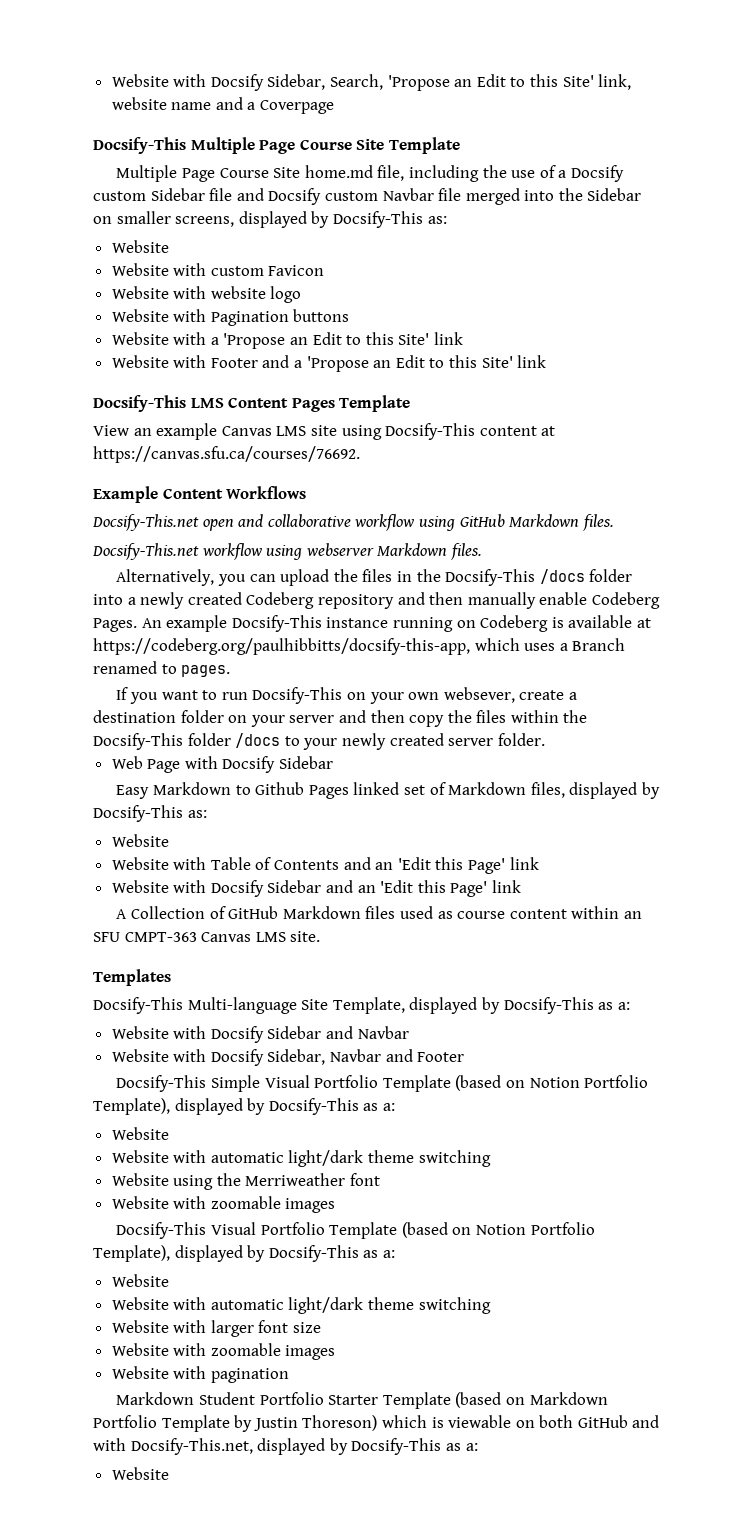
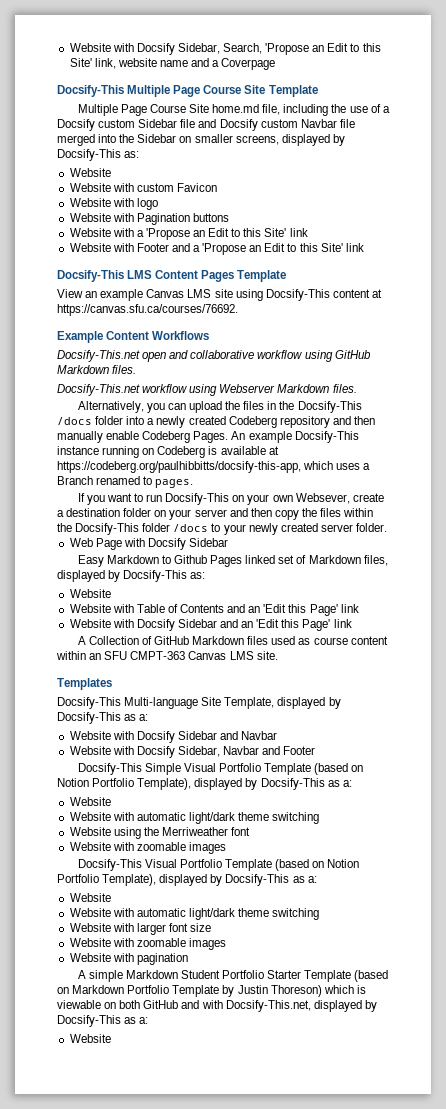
- Website with website logo
+ Website with logo
- Docsify-This.net workflow using webserver Markdown files.
+ Docsify-This.net workflow using Webserver Markdown files.
- If you want to run Docsify-This on your own websever, create a destination folder on your server and then copy the files within the Docsify-This folder /docs to your newly created server folder.
+ If you want to run Docsify-This on your own Websever, create a destination folder on your server and then copy the files within the Docsify-This folder /docs to your newly created server folder.
- Markdown Student Portfolio Starter Template (based on Markdown Portfolio Template by Justin Thoreson) which is viewable on both GitHub and with Docsify-This.net, displayed by Docsify-This as a:
+ A simple Markdown Student Portfolio Starter Template (based on Markdown Portfolio Template by Justin Thoreson) which is viewable on both GitHub and with Docsify-This.net, displayed by Docsify-This as a:

